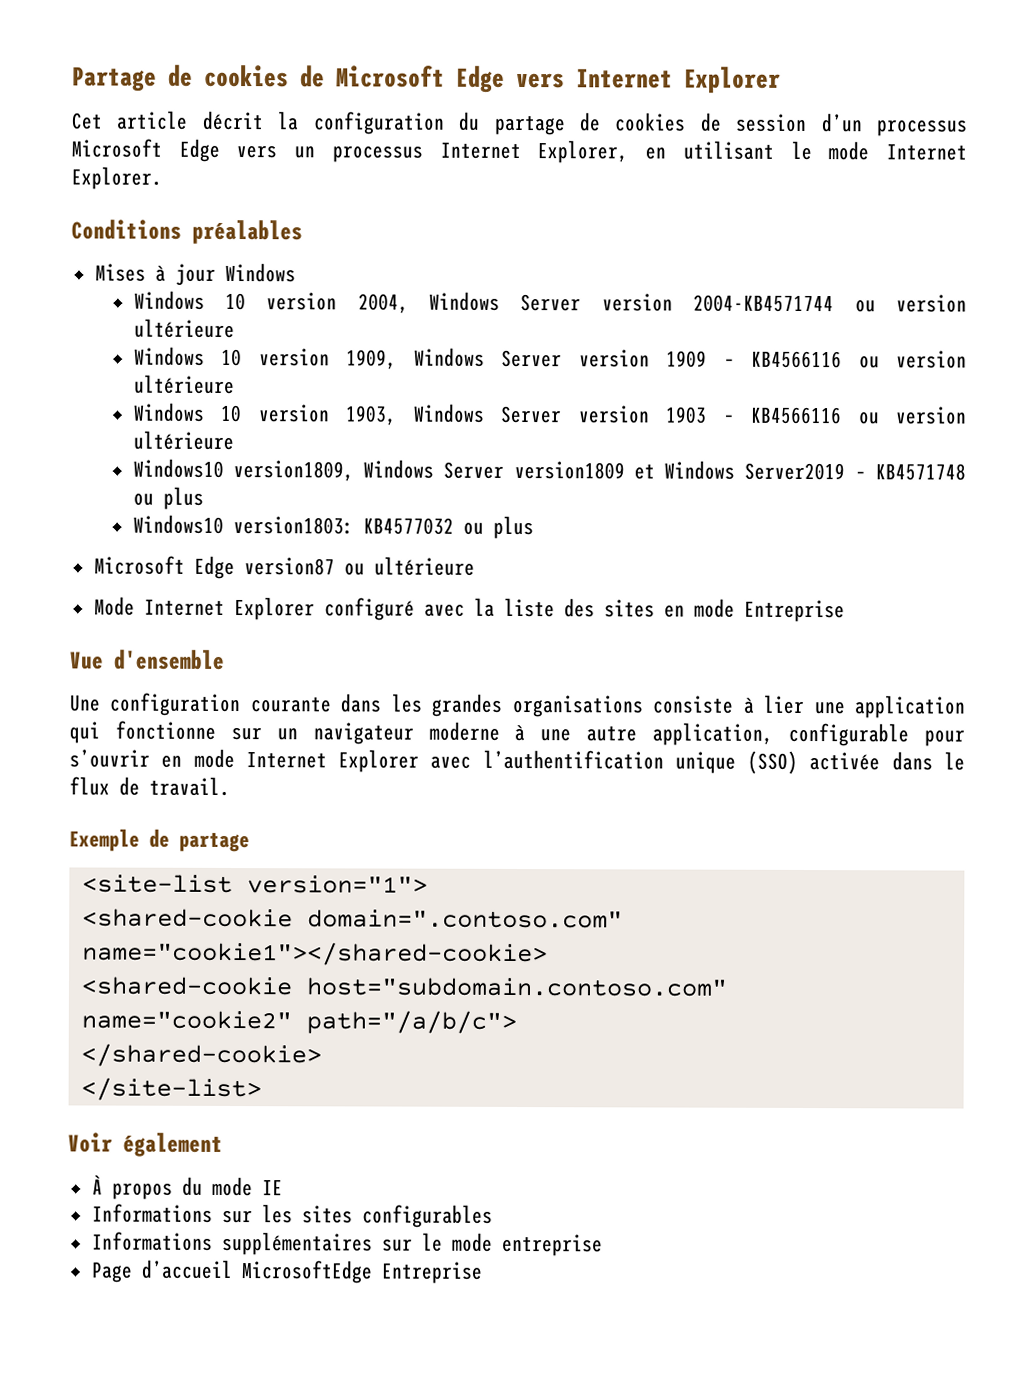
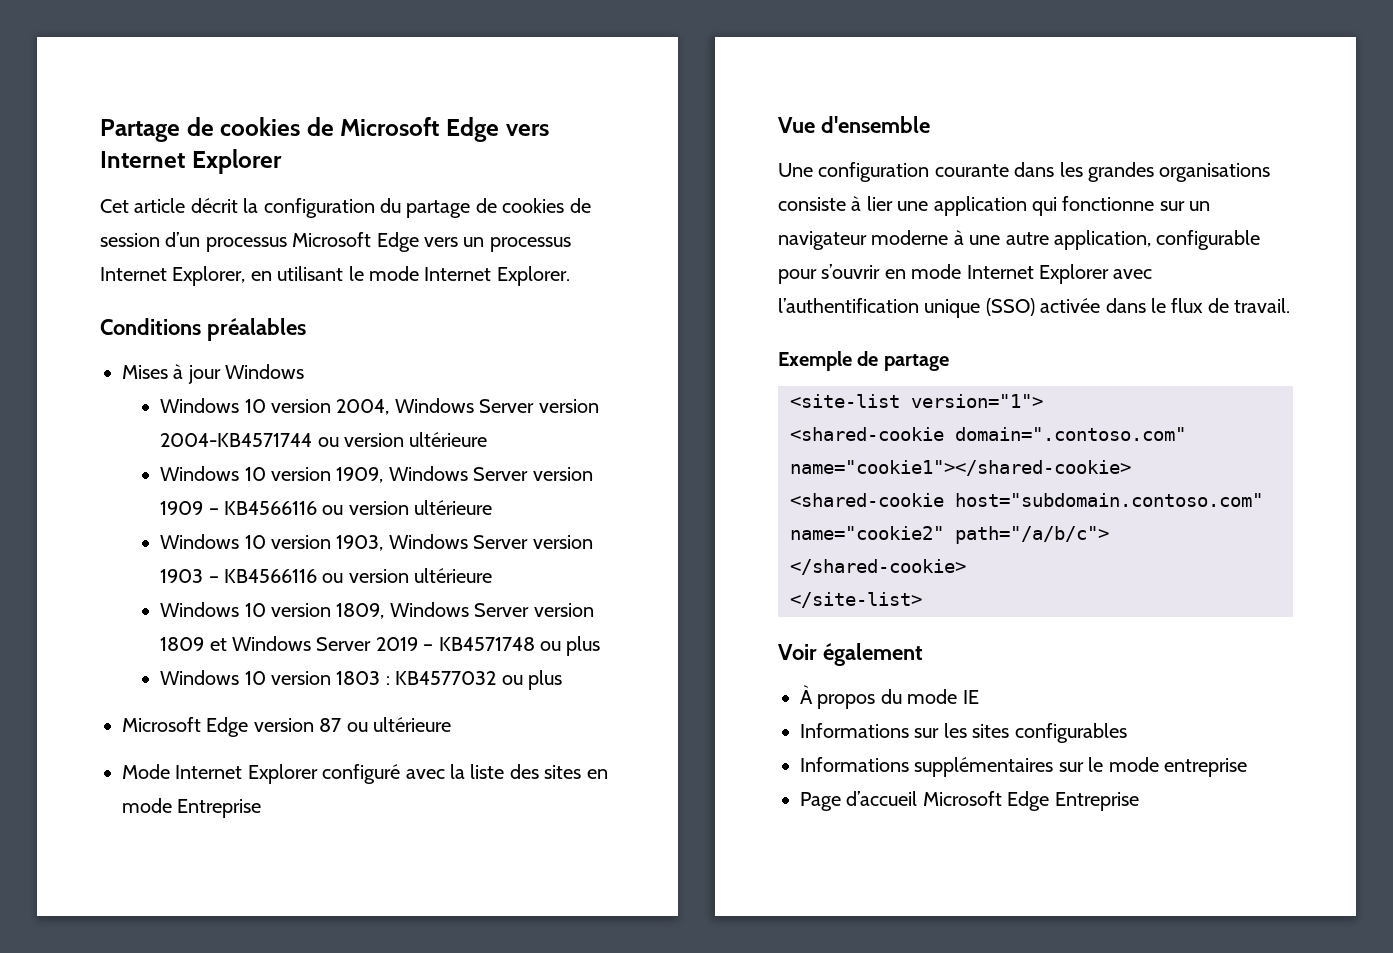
- Windows10 version1809, Windows Server version1809 et Windows Server2019 – KB4571748 ou plus
+ Windows 10 version 1809, Windows Server version 1809 et Windows Server 2019 – KB4571748 ou plus
- Windows10 version1803: KB4577032 ou plus
+ Windows 10 version 1803 : KB4577032 ou plus
- Microsoft Edge version87 ou ultérieure
+ Microsoft Edge version 87 ou ultérieure
- Page d’accueil MicrosoftEdge Entreprise
+ Page d’accueil Microsoft Edge Entreprise

